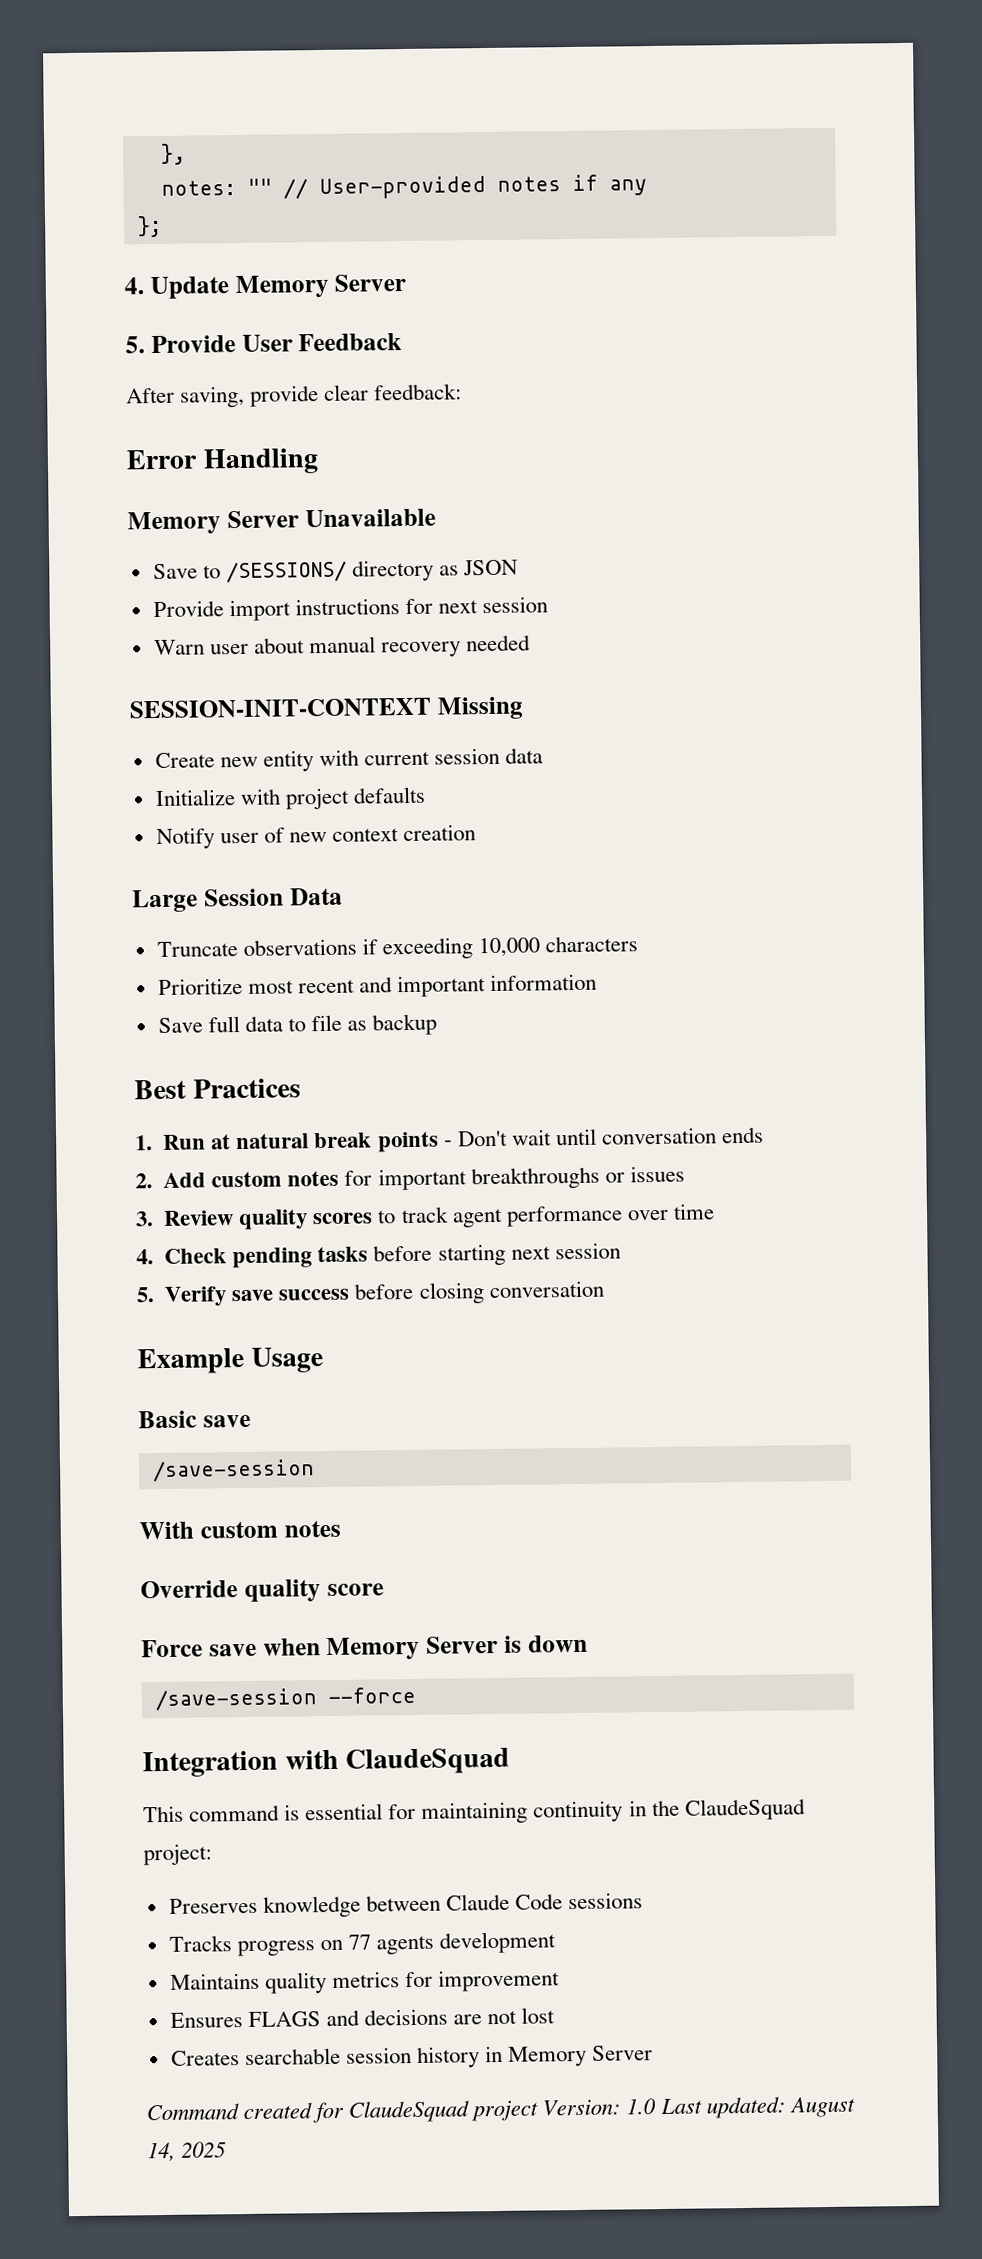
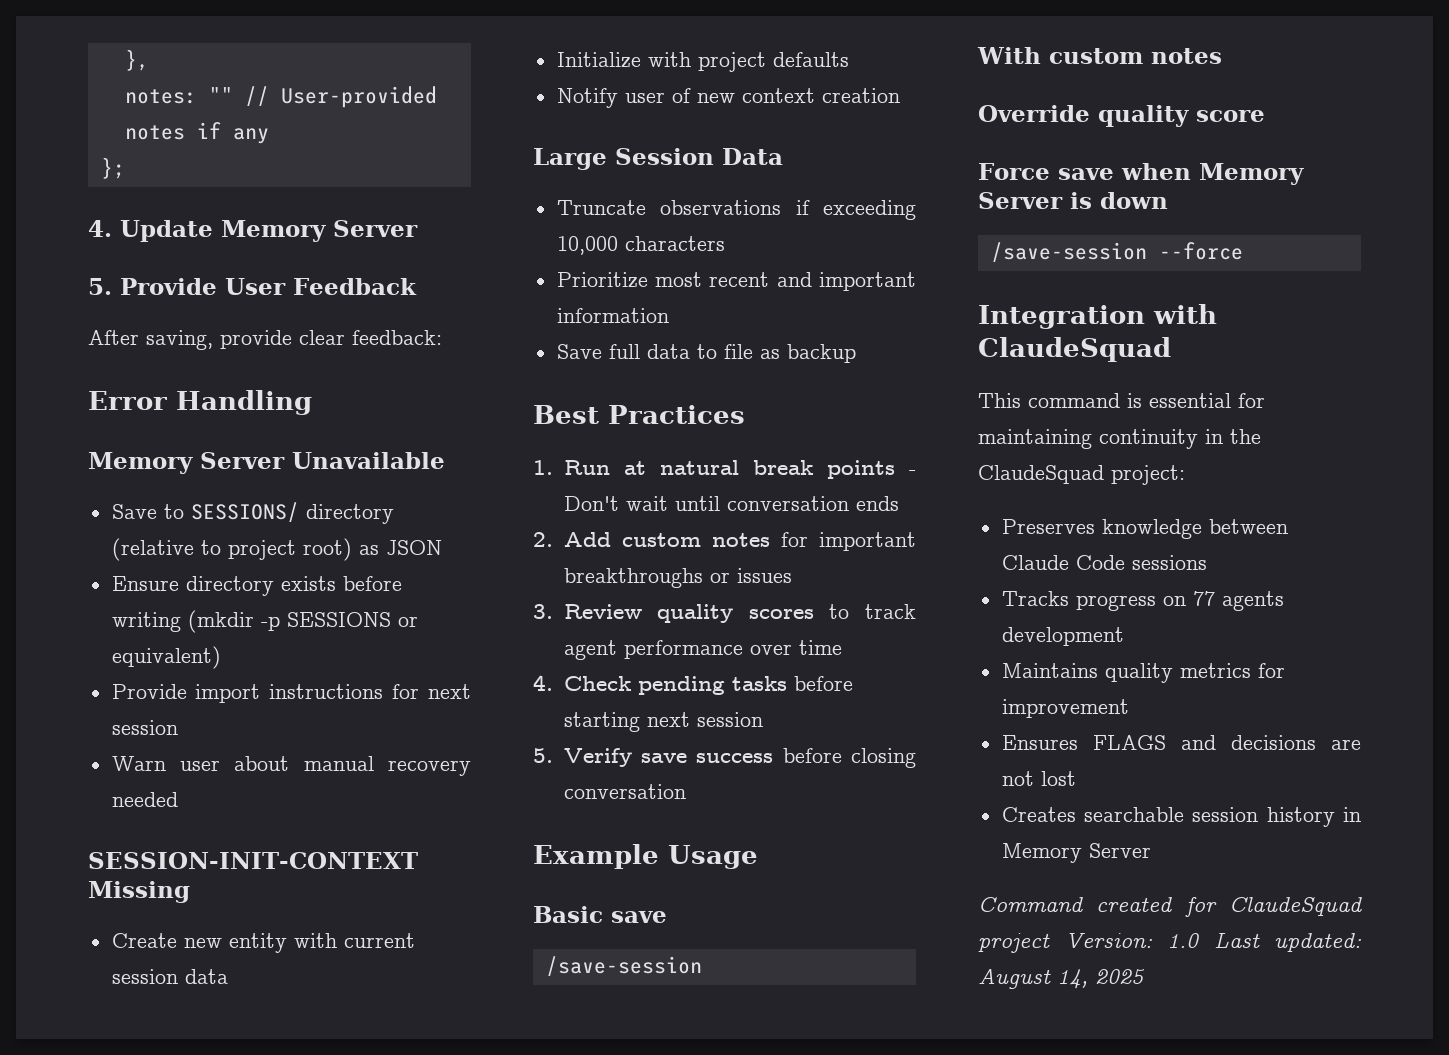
- Save to /SESSIONS/ directory as JSON
+ Save to SESSIONS/ directory (relative to project root) as JSON
+ Ensure directory exists before writing (mkdir -p SESSIONS or equivalent)

